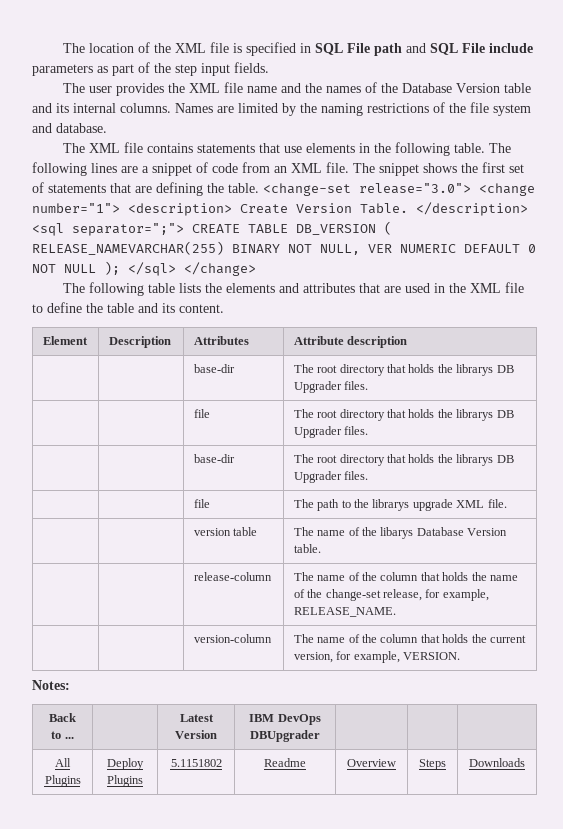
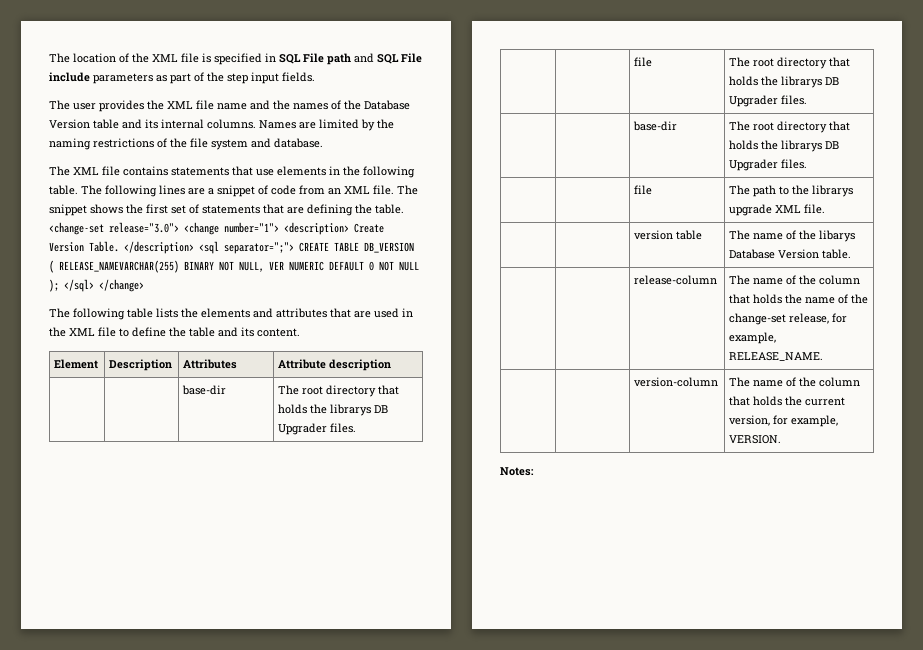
- Back to ... | | Latest Version | IBM DevOps DBUpgrader | | |
- All Plugins | Deploy Plugins | 5.1151802 | Readme | Overview | Steps | Downloads

